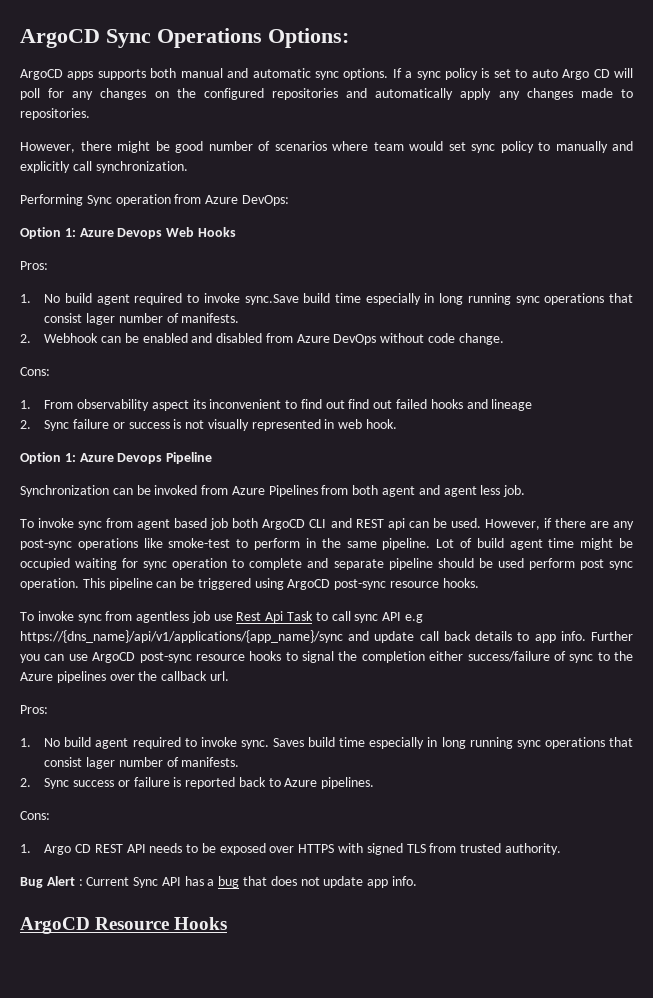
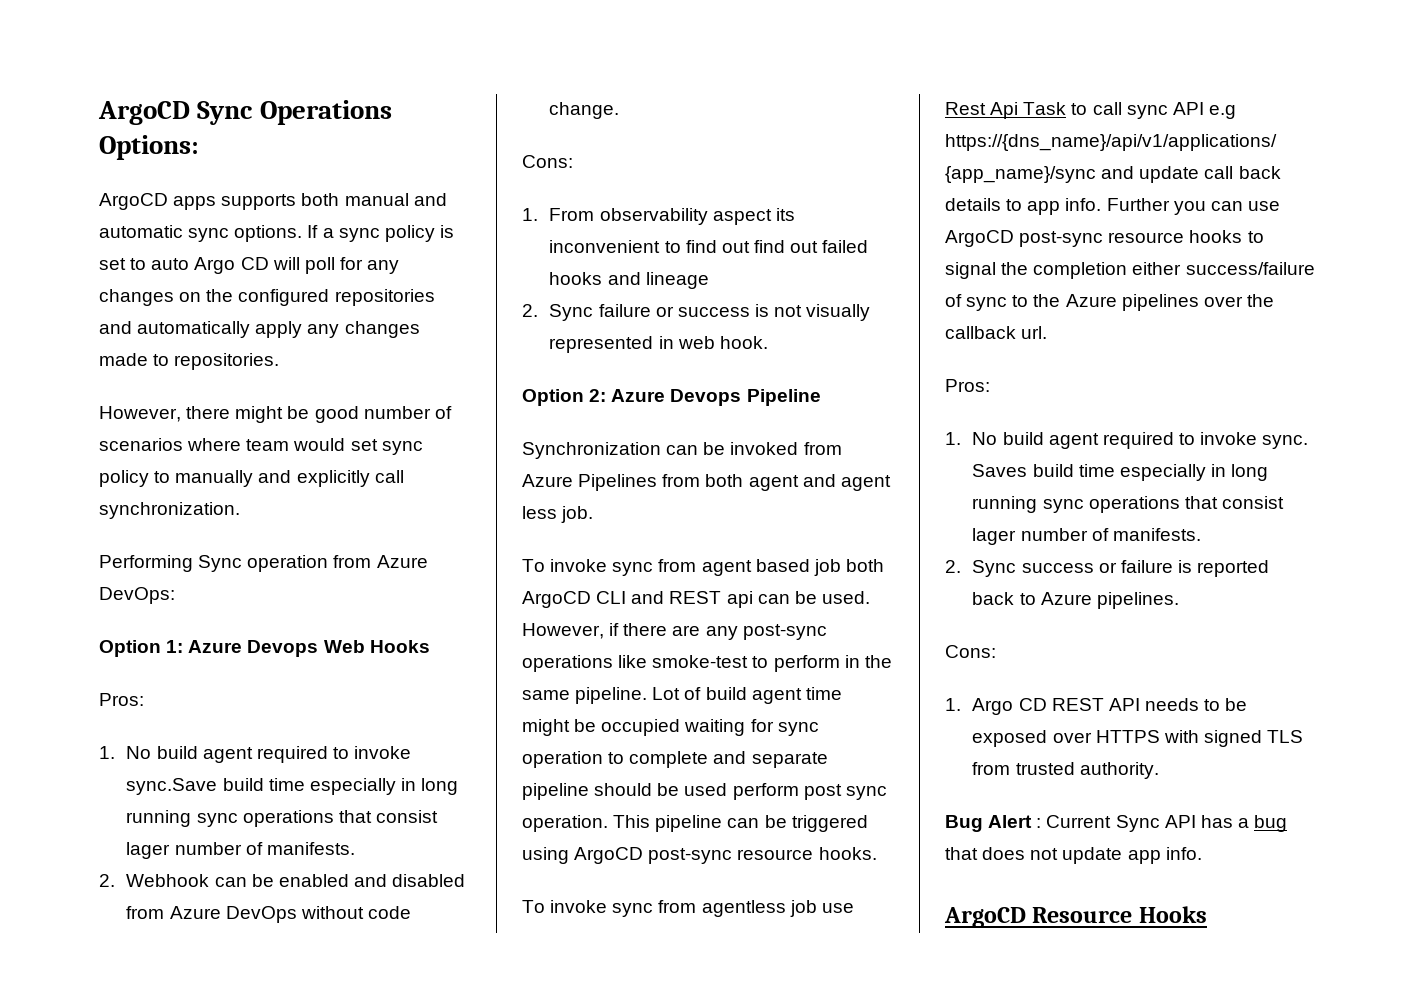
- Option 1: Azure Devops Pipeline
+ Option 2: Azure Devops Pipeline

